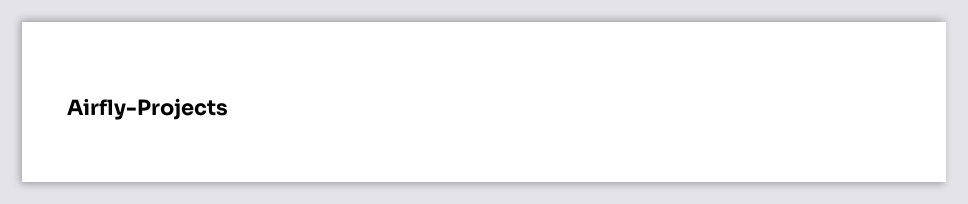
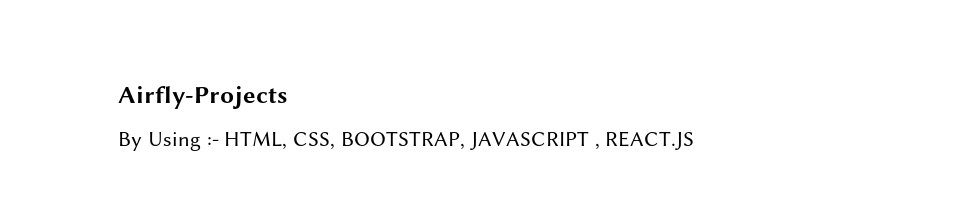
+ By Using :- HTML, CSS, BOOTSTRAP, JAVASCRIPT , REACT.JS

